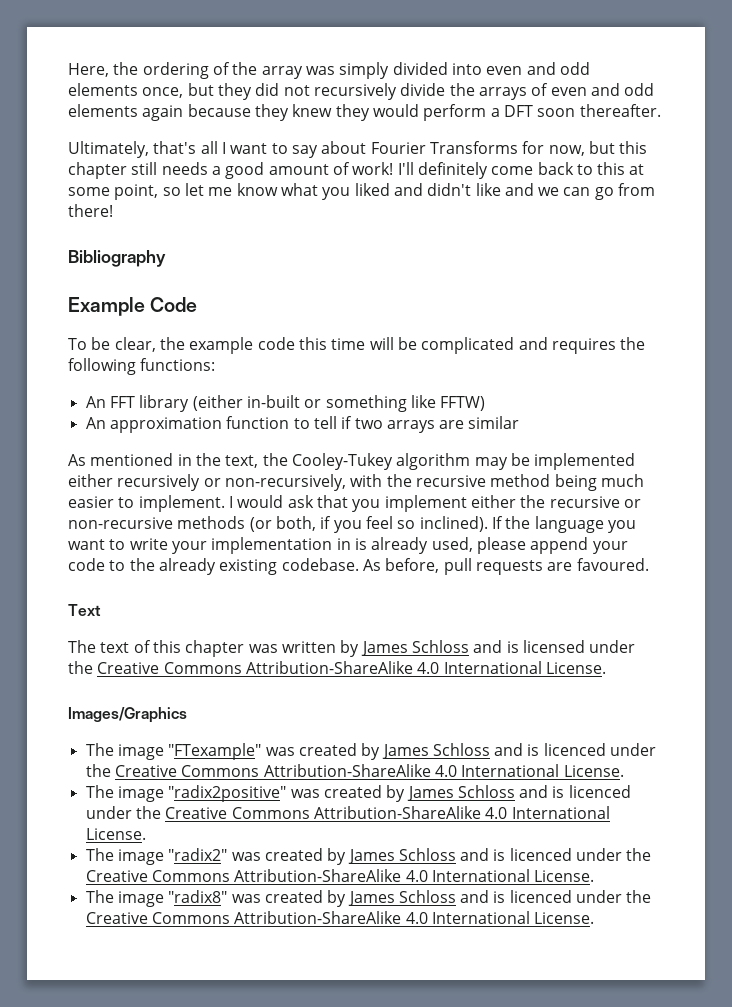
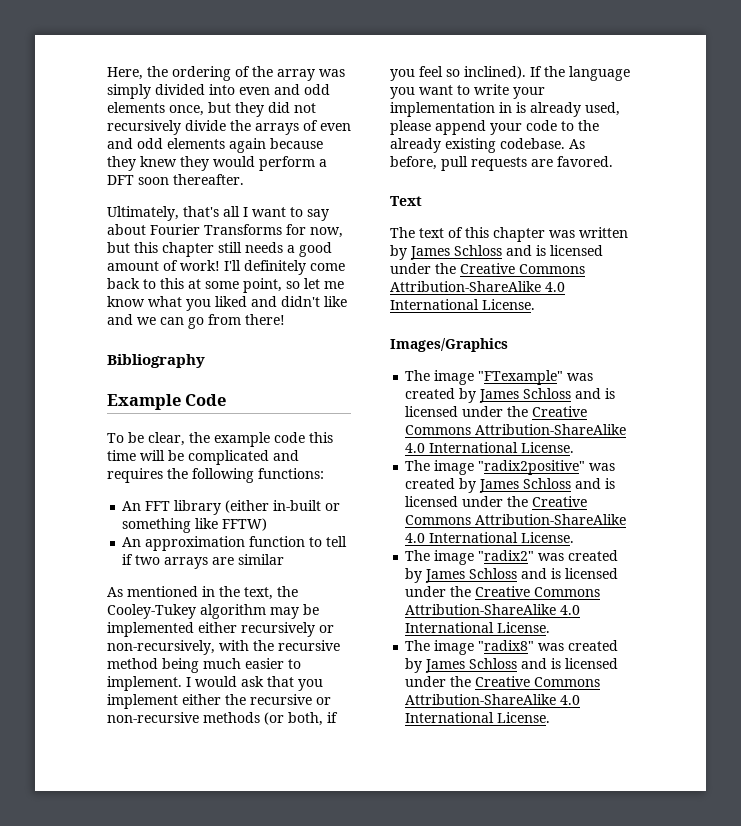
- As before, pull requests are favoured.
+ As before, pull requests are favored.
- The image "FTexample" was created by James Schloss and is licenced under the Creative Commons Attribution-ShareAlike 4.0 International License.
+ The image "FTexample" was created by James Schloss and is licensed under the Creative Commons Attribution-ShareAlike 4.0 International License.
- The image "radix2positive" was created by James Schloss and is licenced under the Creative Commons Attribution-ShareAlike 4.0 International License.
+ The image "radix2positive" was created by James Schloss and is licensed under the Creative Commons Attribution-ShareAlike 4.0 International License.
- The image "radix2" was created by James Schloss and is licenced under the Creative Commons Attribution-ShareAlike 4.0 International License.
+ The image "radix2" was created by James Schloss and is licensed under the Creative Commons Attribution-ShareAlike 4.0 International License.
- The image "radix8" was created by James Schloss and is licenced under the Creative Commons Attribution-ShareAlike 4.0 International License.
+ The image "radix8" was created by James Schloss and is licensed under the Creative Commons Attribution-ShareAlike 4.0 International License.

